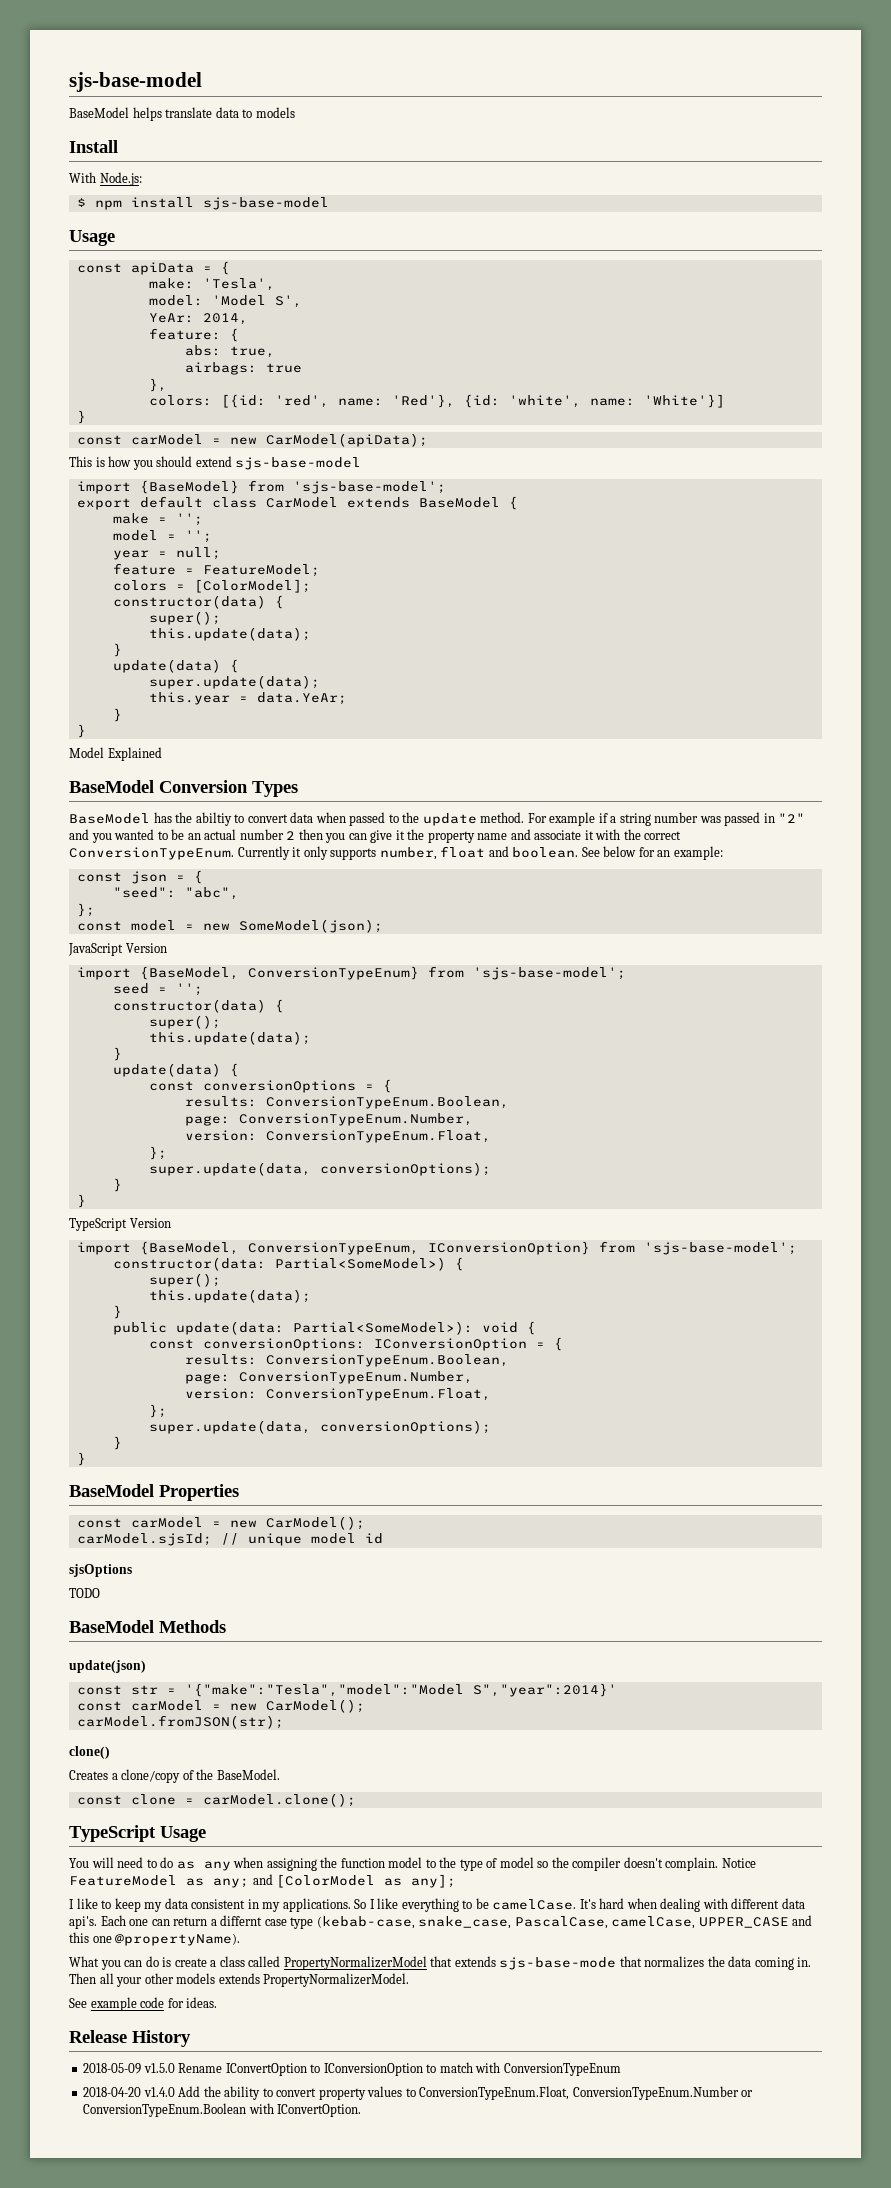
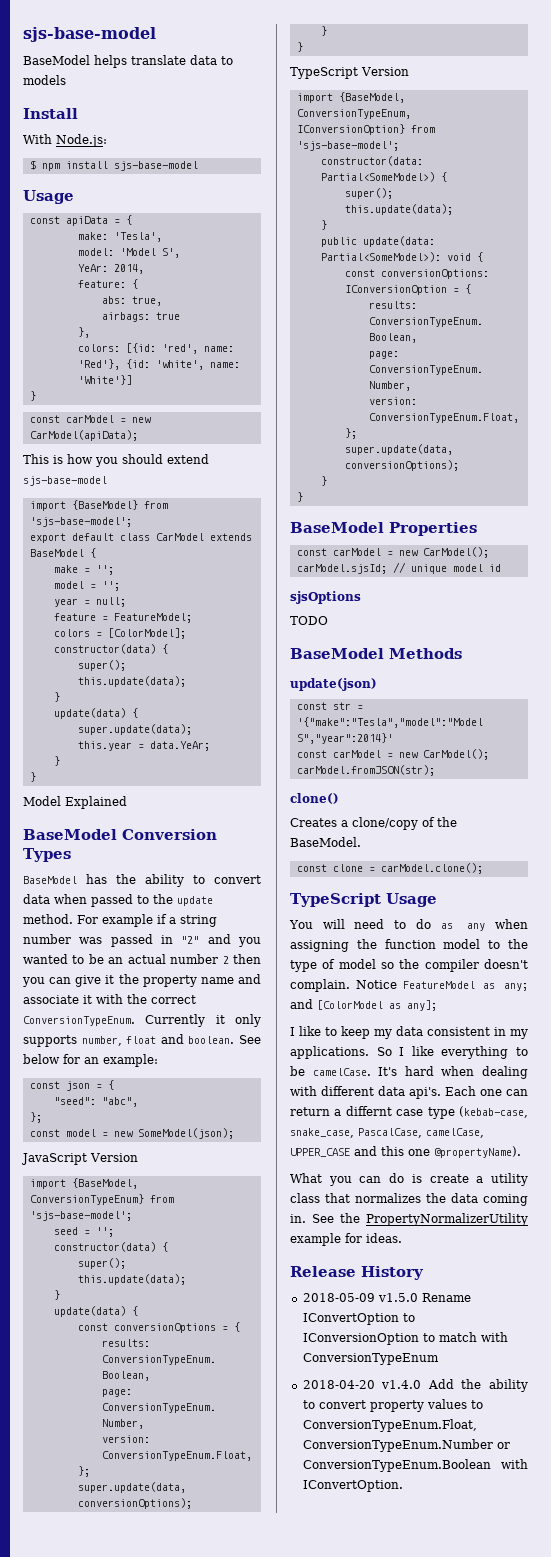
- BaseModel has the abiltiy to convert data when passed to the update method.
+ BaseModel has the ability to convert data when passed to the update method.
- What you can do is create a class called PropertyNormalizerModel that extends sjs-base-mode that normalizes the data coming in.
+ What you can do is create a utility class that normalizes the data coming in.
- Then all your other models extends PropertyNormalizerModel.
- See example code for ideas.
+ See the PropertyNormalizerUtility example for ideas.

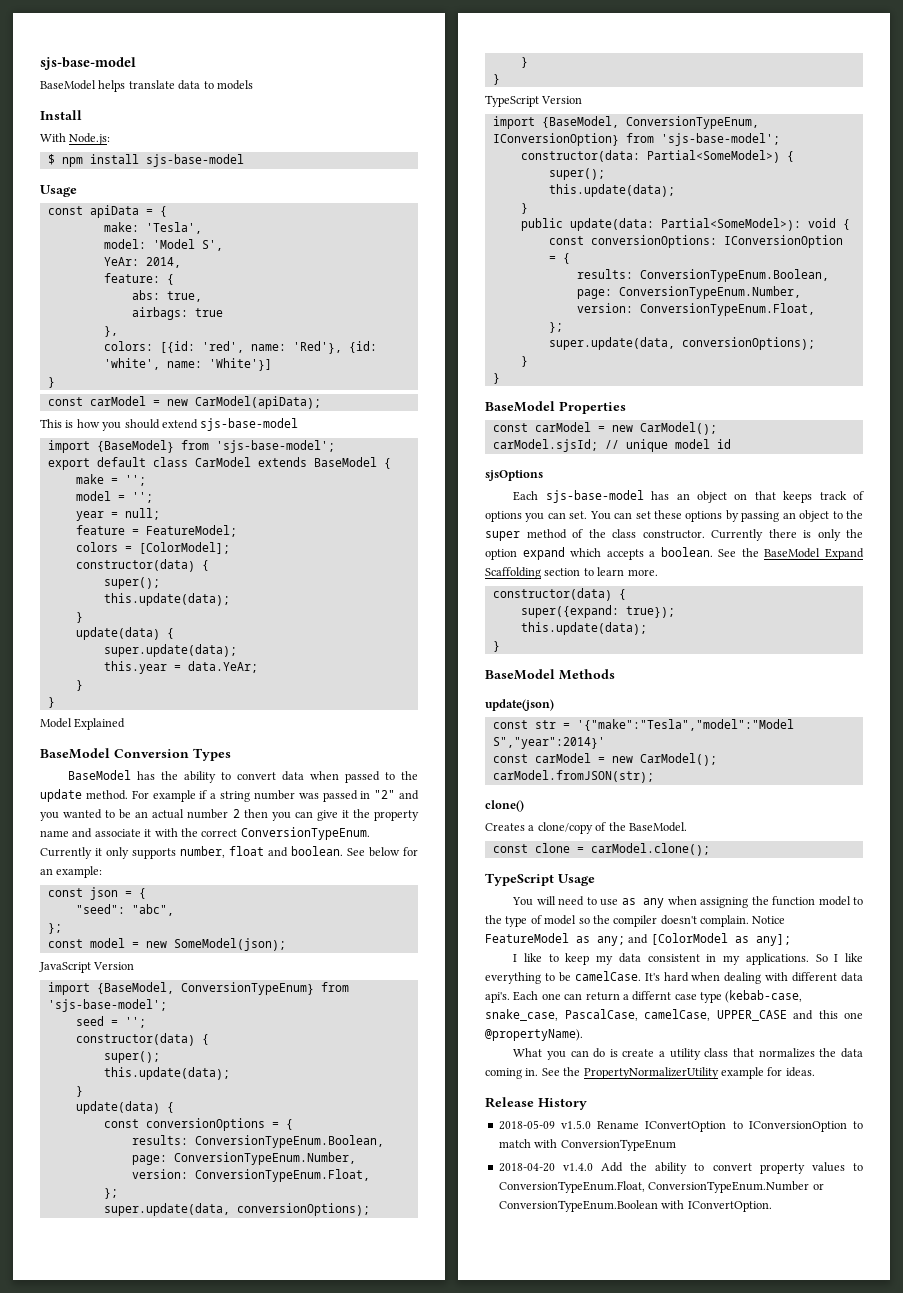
- TODO
+ Each sjs-base-model has an object on that keeps track of options you can set. You can set these options by passing an object to the super method of the class constructor. Currently there is only the option expand which accepts a boolean. See the BaseModel Expand Scaffolding section to learn more.
+ constructor(data) {
+ super({expand: true});
+ this.update(data);
+ }
- You will need to do as any when assigning the function model to the type of model so the compiler doesn't complain.
+ You will need to use as any when assigning the function model to the type of model so the compiler doesn't complain.

